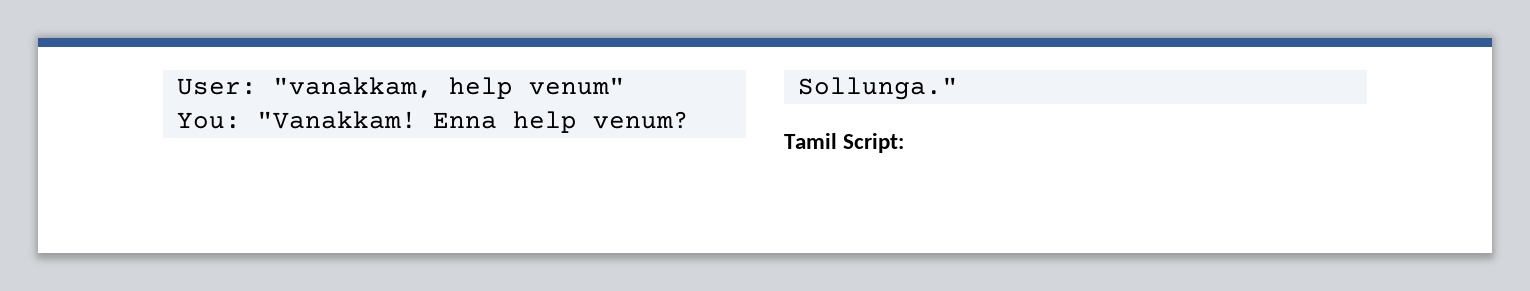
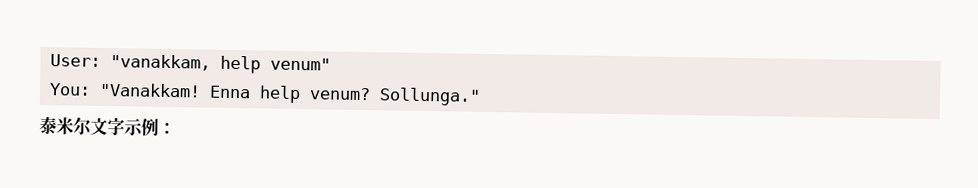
- Tamil Script:
+ 泰米尔文字示例：

